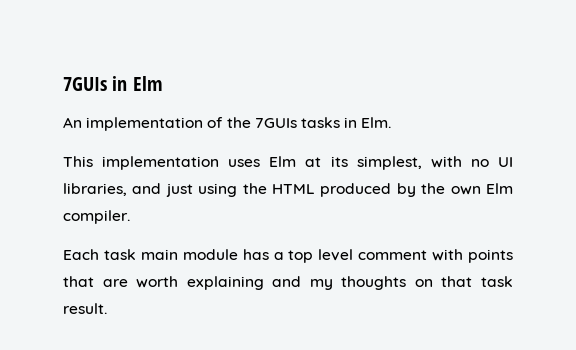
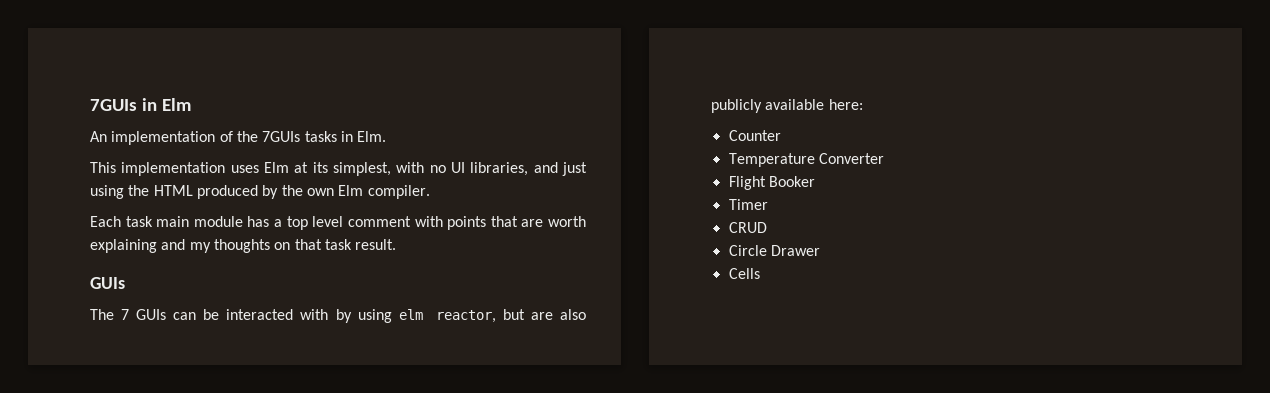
  Each task main module has a top level comment with points that are worth explaining and my thoughts on that task result.
+ GUIs
+ The 7 GUIs can be interacted with by using elm reactor, but are also publicly available here:
+ Counter
+ Temperature Converter
+ Flight Booker
+ Timer
+ CRUD
+ Circle Drawer
+ Cells

